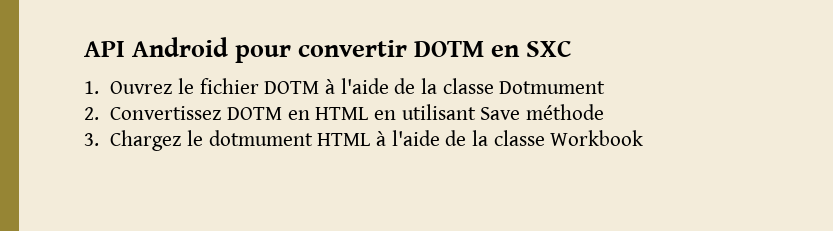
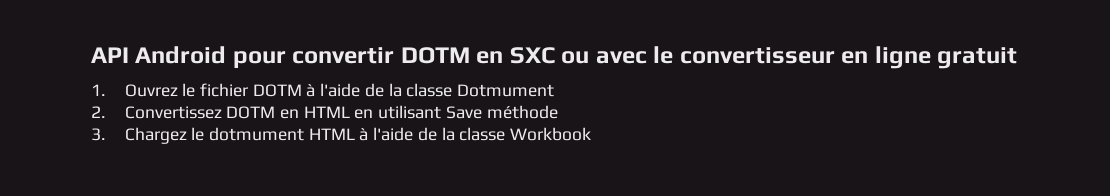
- API Android pour convertir DOTM en SXC
+ API Android pour convertir DOTM en SXC ou avec le convertisseur en ligne gratuit

